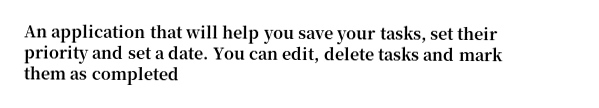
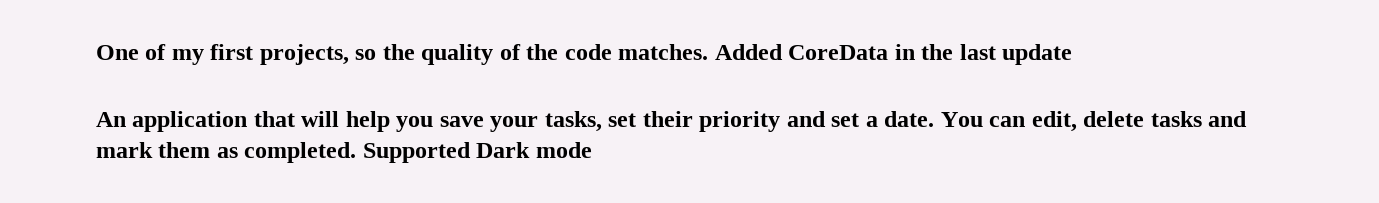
+ One of my first projects, so the quality of the code matches. Added CoreData in the last update
- You can edit, delete tasks and mark them as completed
+ You can edit, delete tasks and mark them as completed. Supported Dark mode

